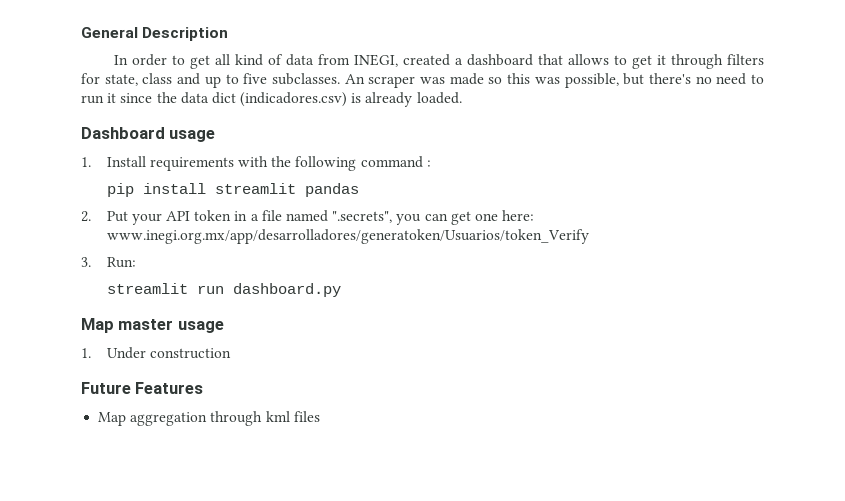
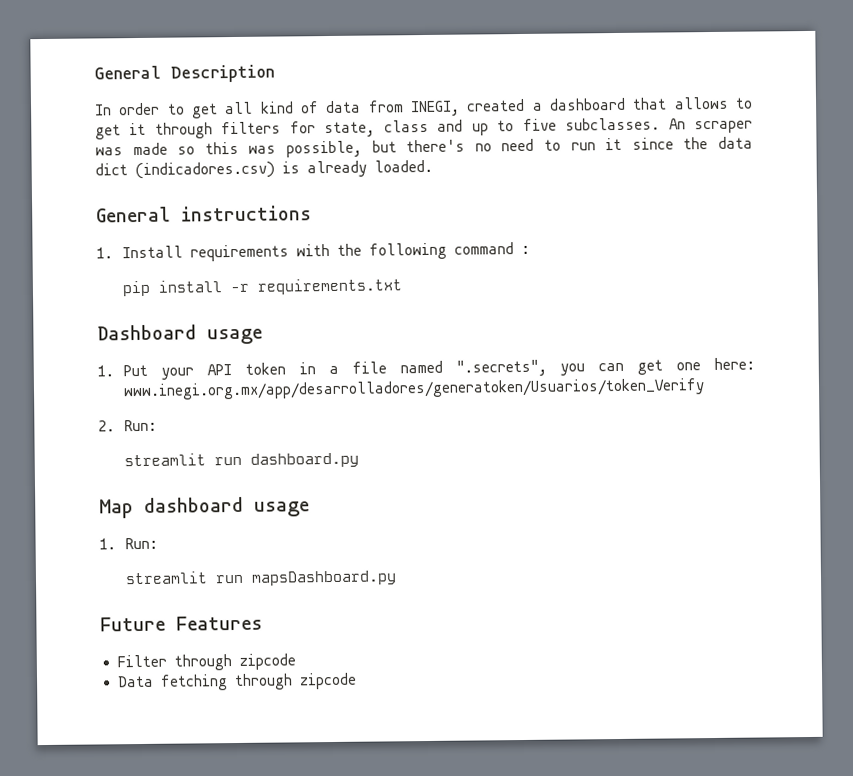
- Dashboard usage
+ General instructions
- pip install streamlit pandas
- 2. Put your API token in a file named ".secrets", you can get one here: www.inegi.org.mx/app/desarrolladores/generatoken/Usuarios/token_Verify
+ pip install -r requirements.txt
+ Dashboard usage
+ 1. Put your API token in a file named ".secrets", you can get one here: www.inegi.org.mx/app/desarrolladores/generatoken/Usuarios/token_Verify
- 3. Run:
+ 2. Run:
- Map master usage
- 1. Under construction
+ Map dashboard usage
+ 1. Run:
+ streamlit run mapsDashboard.py
  Future Features
- Map aggregation through kml files
+ Filter through zipcode
+ Data fetching through zipcode

